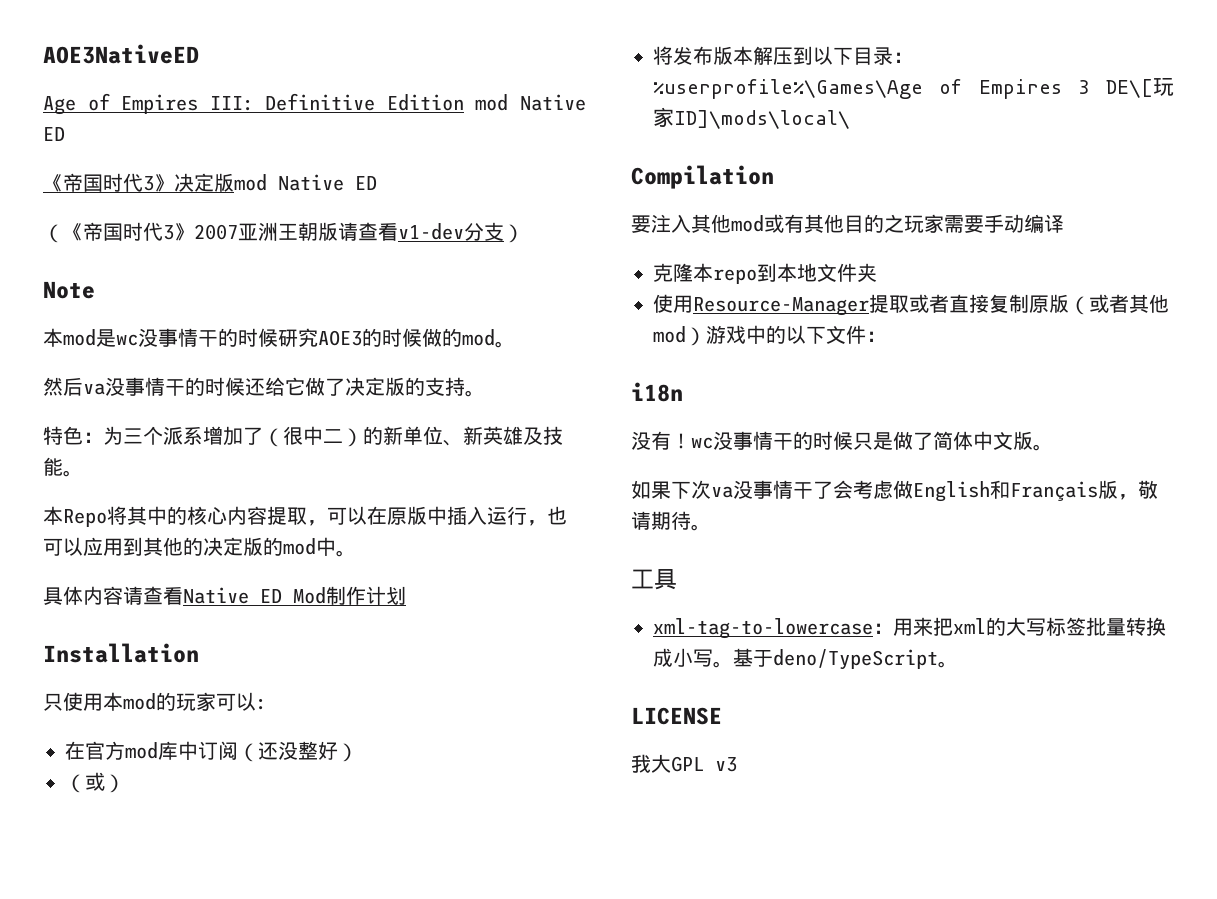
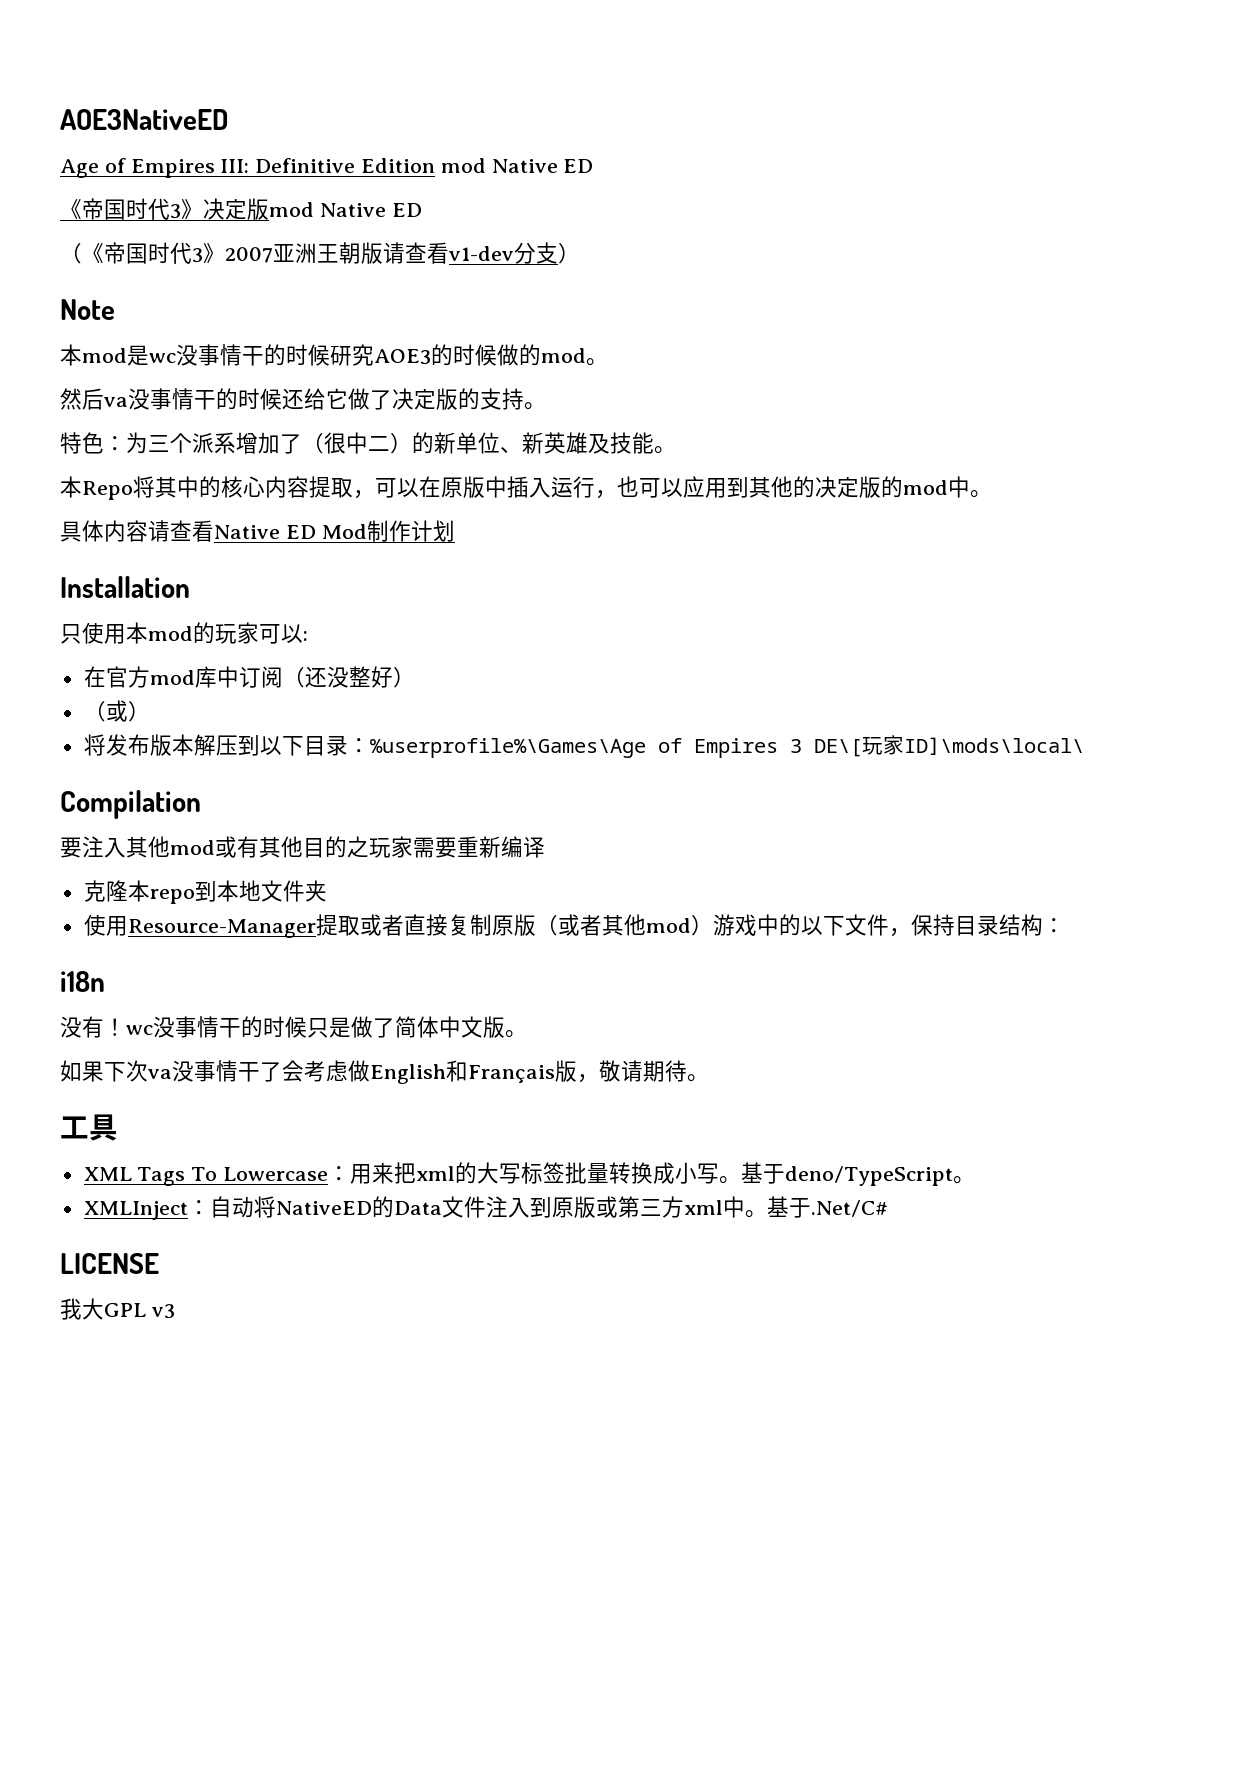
- 要注入其他mod或有其他目的之玩家需要手动编译
+ 要注入其他mod或有其他目的之玩家需要重新编译
- 使用Resource-Manager提取或者直接复制原版（或者其他mod）游戏中的以下文件：
+ 使用Resource-Manager提取或者直接复制原版（或者其他mod）游戏中的以下文件，保持目录结构：
- xml-tag-to-lowercase：用来把xml的大写标签批量转换成小写。
+ XML Tags To Lowercase：用来把xml的大写标签批量转换成小写。
+ XMLInject：自动将NativeED的Data文件注入到原版或第三方xml中。基于.Net/C#

